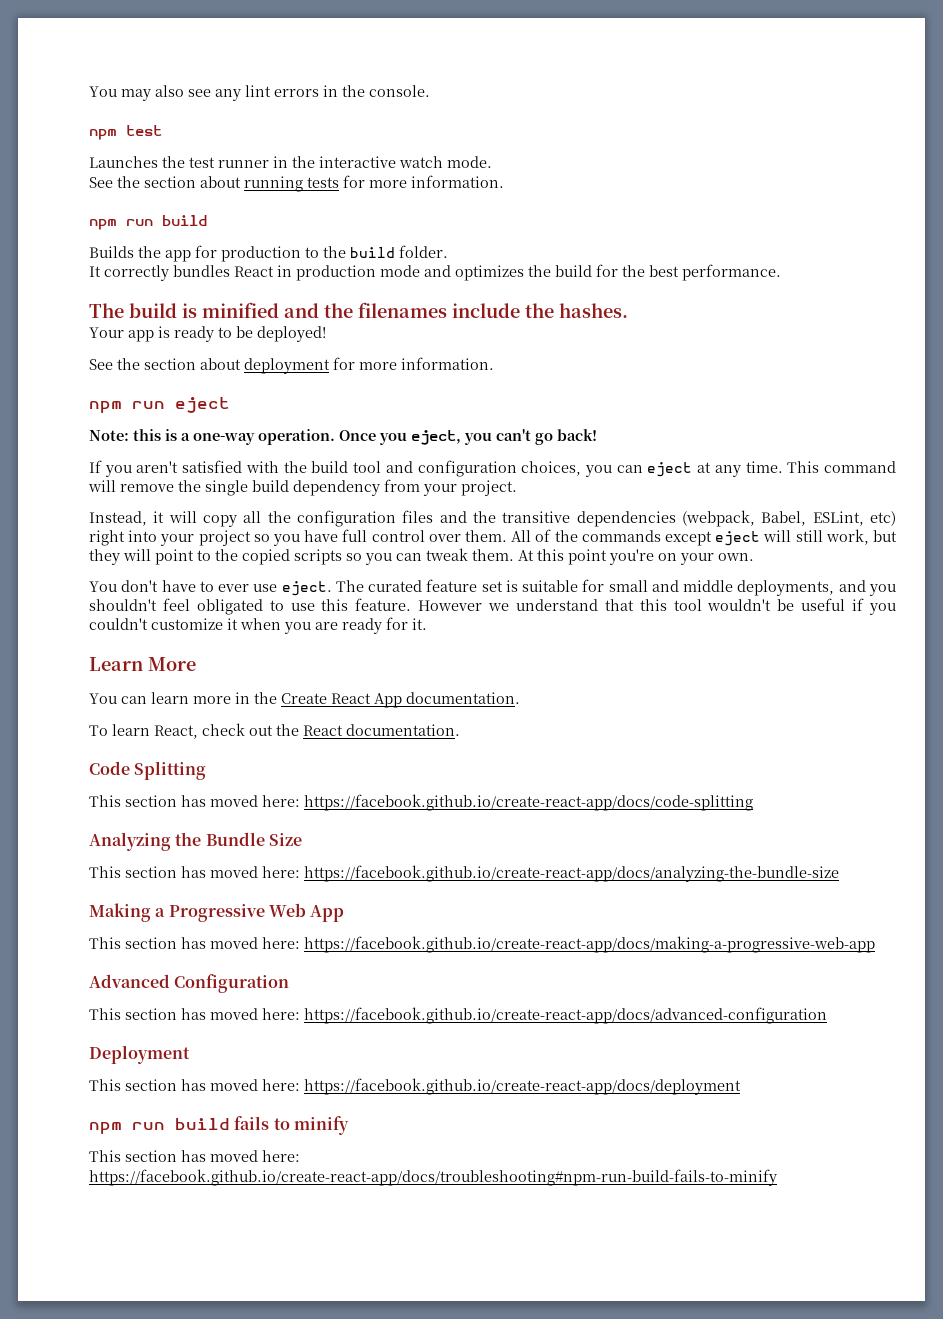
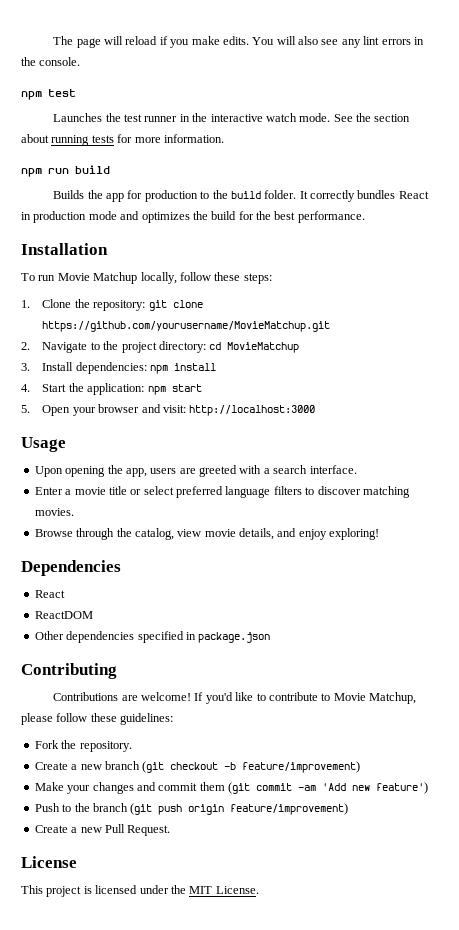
- You may also see any lint errors in the console.
+ The page will reload if you make edits. You will also see any lint errors in the console.
- Launches the test runner in the interactive watch mode.
- See the section about running tests for more information.
+ Launches the test runner in the interactive watch mode. See the section about running tests for more information.
- Builds the app for production to the build folder.
- It correctly bundles React in production mode and optimizes the build for the best performance.
+ Builds the app for production to the build folder. It correctly bundles React in production mode and optimizes the build for the best performance.
- The build is minified and the filenames include the hashes.
- Your app is ready to be deployed!
- See the section about deployment for more information.
- npm run eject
- Note: this is a one-way operation. Once you eject, you can't go back!
- If you aren't satisfied with the build tool and configuration choices, you can eject at any time. This command will remove the single build dependency from your project.
- Instead, it will copy all the configuration files and the transitive dependencies (webpack, Babel, ESLint, etc) right into your project so you have full control over them. All of the commands except eject will still work, but they will point to the copied scripts so you can tweak them. At this point you're on your own.
- You don't have to ever use eject. The curated feature set is suitable for small and middle deployments, and you shouldn't feel obligated to use this feature. However we understand that this tool wouldn't be useful if you couldn't customize it when you are ready for it.
- Learn More
- You can learn more in the Create React App documentation.
- To learn React, check out the React documentation.
- Code Splitting
- This section has moved here: https://facebook.github.io/create-react-app/docs/code-splitting
- Analyzing the Bundle Size
- This section has moved here: https://facebook.github.io/create-react-app/docs/analyzing-the-bundle-size
- Making a Progressive Web App
- This section has moved here: https://facebook.github.io/create-react-app/docs/making-a-progressive-web-app
- Advanced Configuration
- This section has moved here: https://facebook.github.io/create-react-app/docs/advanced-configuration
- Deployment
- This section has moved here: https://facebook.github.io/create-react-app/docs/deployment
- npm run build fails to minify
- This section has moved here: https://facebook.github.io/create-react-app/docs/troubleshooting#npm-run-build-fails-to-minify
+ Installation
+ To run Movie Matchup locally, follow these steps:
+ 1. Clone the repository: git clone https://github.com/yourusername/MovieMatchup.git
+ 2. Navigate to the project directory: cd MovieMatchup
+ 3. Install dependencies: npm install
+ 4. Start the application: npm start
+ 5. Open your browser and visit: http://localhost:3000
+ Usage
+ Upon opening the app, users are greeted with a search interface.
+ Enter a movie title or select preferred language filters to discover matching movies.
+ Browse through the catalog, view movie details, and enjoy exploring!
+ Dependencies
+ React
+ ReactDOM
+ Other dependencies specified in package.json
+ Contributing
+ Contributions are welcome! If you'd like to contribute to Movie Matchup, please follow these guidelines:
+ Fork the repository.
+ Create a new branch (git checkout -b feature/improvement)
+ Make your changes and commit them (git commit -am 'Add new feature')
+ Push to the branch (git push origin feature/improvement)
+ Create a new Pull Request.
+ License
+ This project is licensed under the MIT License.

